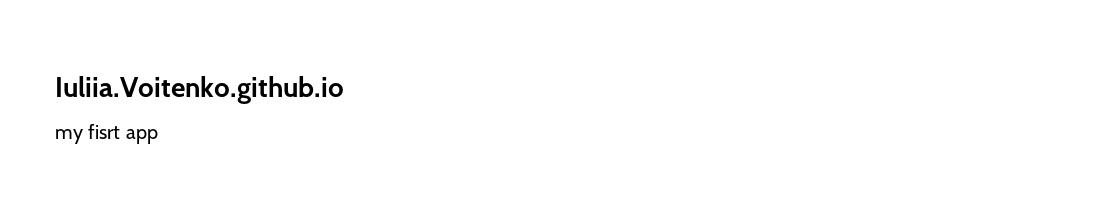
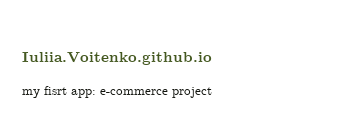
- my fisrt app
+ my fisrt app: e-commerce project

